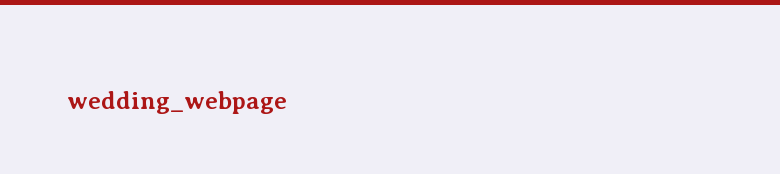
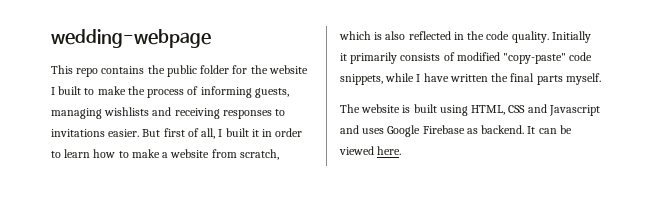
- wedding_webpage
+ wedding-webpage
+ This repo contains the public folder for the website I built to make the process of informing guests, managing wishlists and receiving responses to invitations easier. But first of all, I built it in order to learn how to make a website from scratch, which is also reflected in the code quality. Initially it primarily consists of modified "copy-paste" code snippets, while I have written the final parts myself.
+ The website is built using HTML, CSS and Javascript and uses Google Firebase as backend. It can be viewed here.

